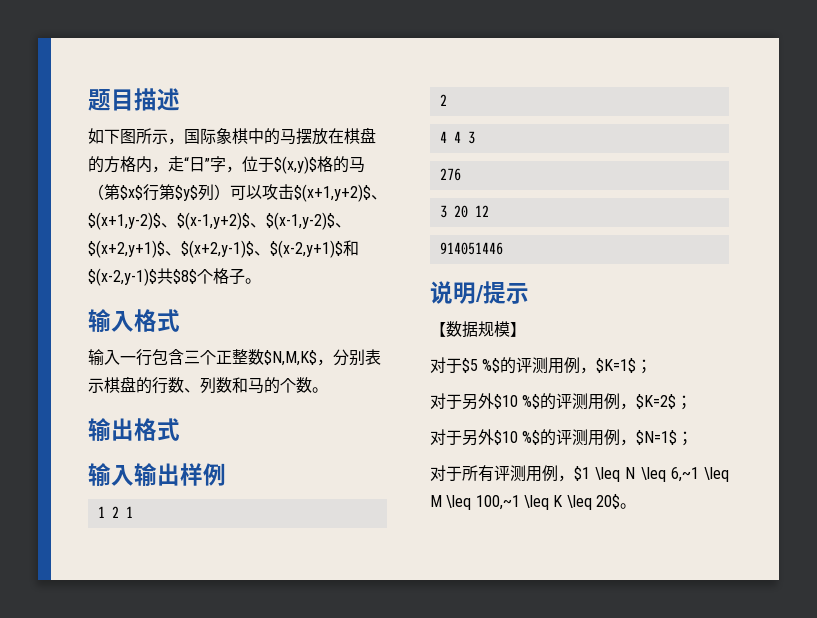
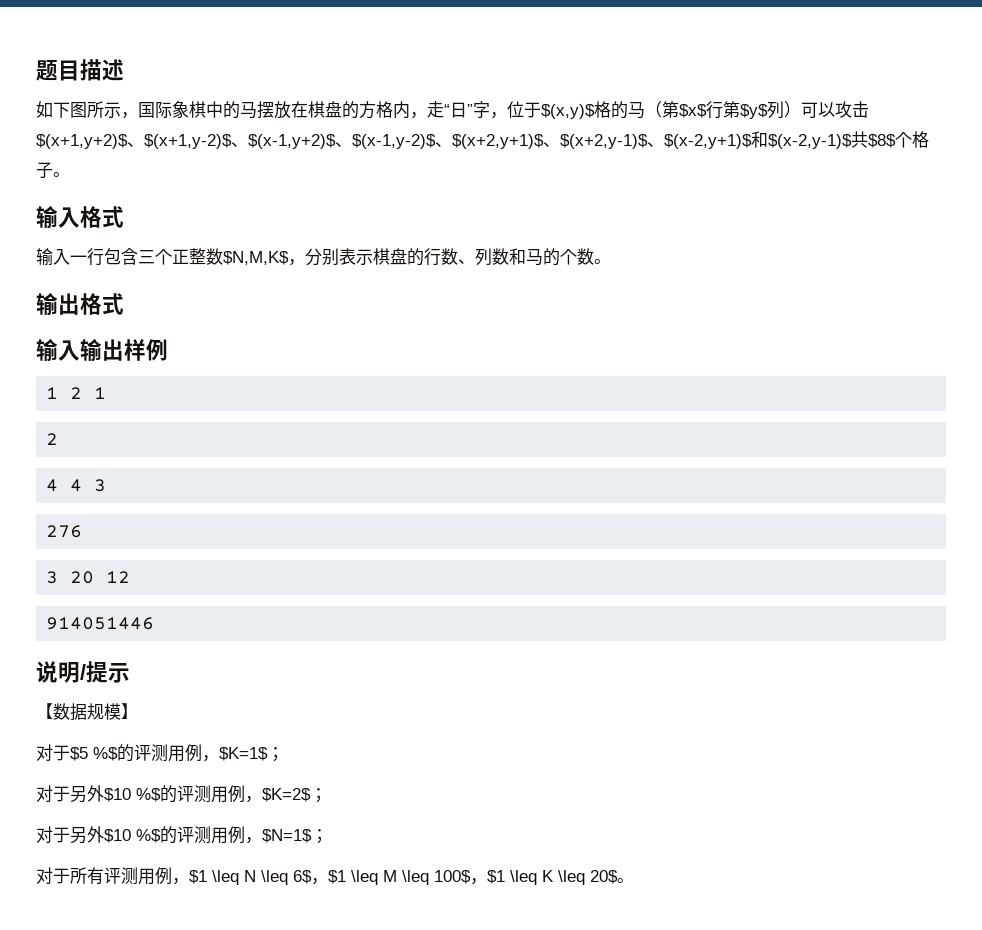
- 对于所有评测用例，$1 \leq N \leq 6,~1 \leq M \leq 100,~1 \leq K \leq 20$。
+ 对于所有评测用例，$1 \leq N \leq 6$，$1 \leq M \leq 100$，$1 \leq K \leq 20$。

